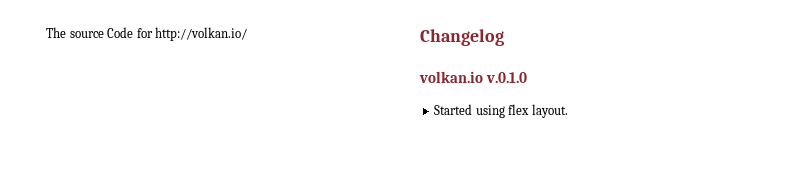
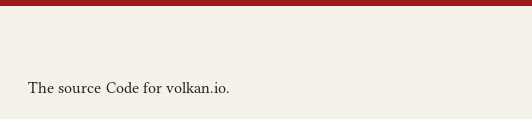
- The source Code for http://volkan.io/
- Changelog
- volkan.io v.0.1.0
- Started using flex layout.
+ The source Code for volkan.io.

